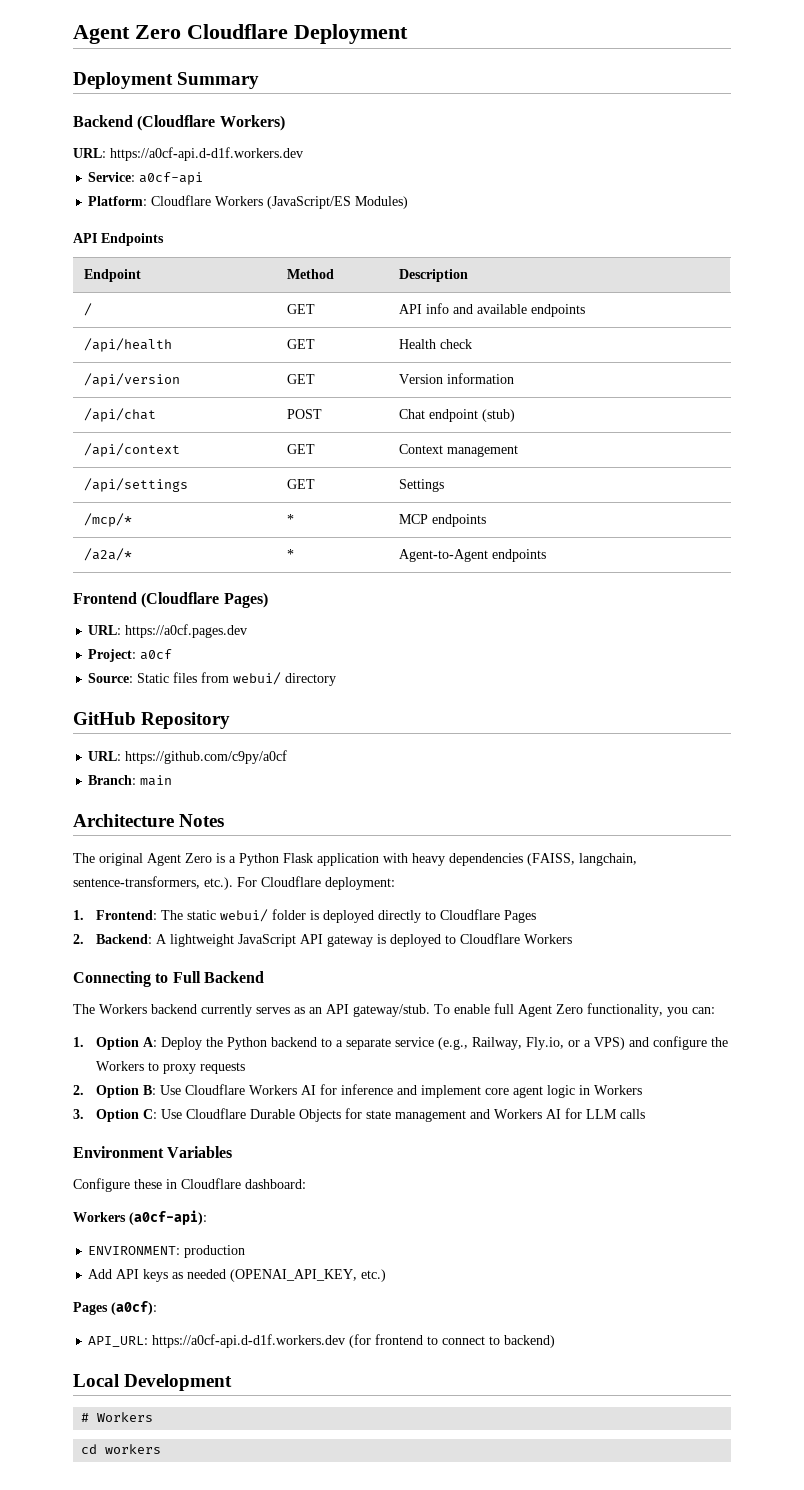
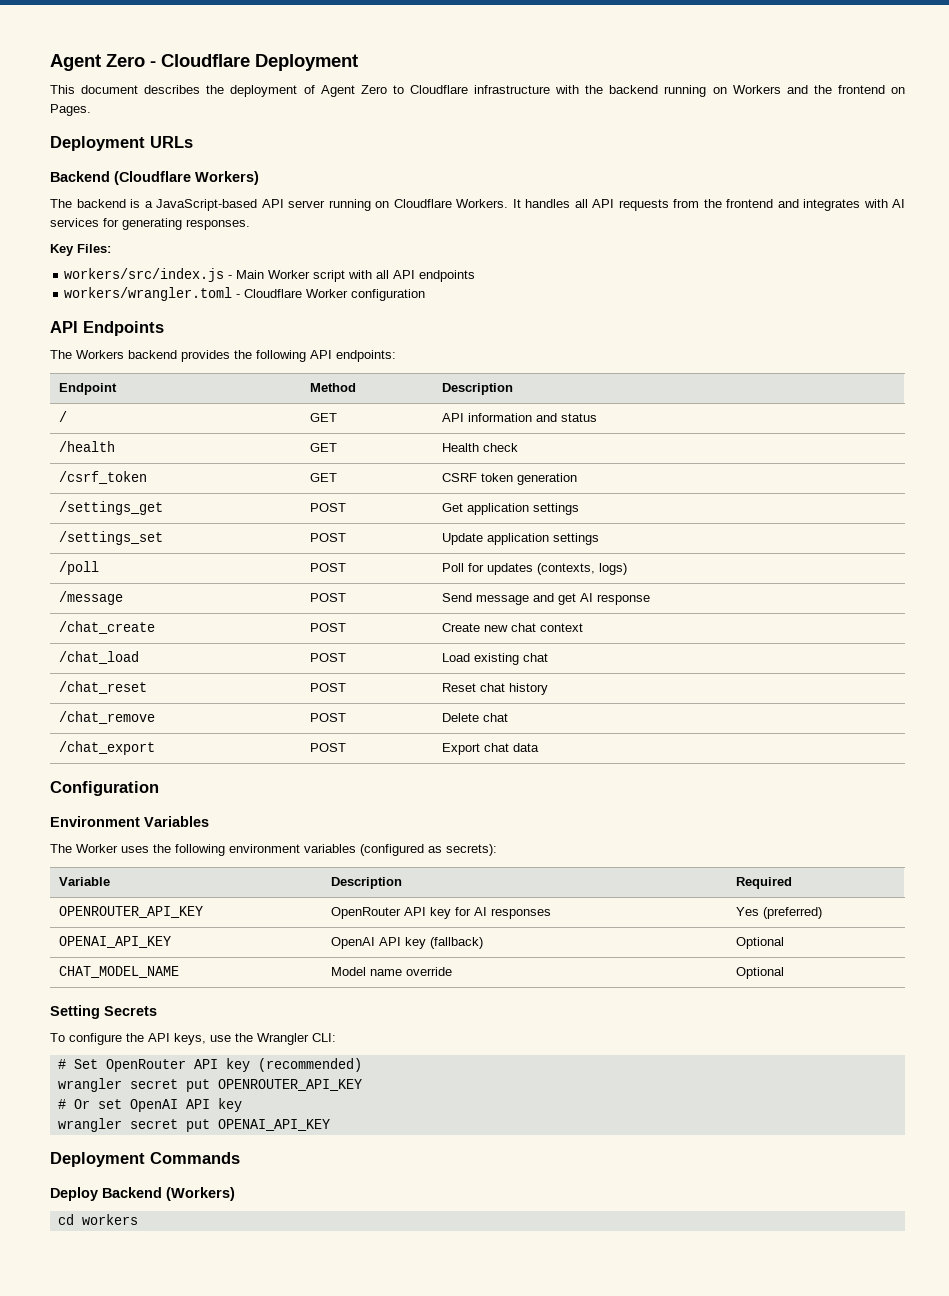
- Agent Zero Cloudflare Deployment
+ Agent Zero - Cloudflare Deployment
- Deployment Summary
+ This document describes the deployment of Agent Zero to Cloudflare infrastructure with the backend running on Workers and the frontend on Pages.
+ Deployment URLs
- URL: https://a0cf-api.d-d1f.workers.dev
- Service: a0cf-api
- Platform: Cloudflare Workers (JavaScript/ES Modules)
+ The backend is a JavaScript-based API server running on Cloudflare Workers. It handles all API requests from the frontend and integrates with AI services for generating responses.
+ Key Files:
+ workers/src/index.js - Main Worker script with all API endpoints
+ workers/wrangler.toml - Cloudflare Worker configuration
  API Endpoints
+ The Workers backend provides the following API endpoints:
- / | GET | API info and available endpoints
- /api/health | GET | Health check
+ / | GET | API information and status
+ /health | GET | Health check
- /api/version | GET | Version information
- /api/chat | POST | Chat endpoint (stub)
- /api/context | GET | Context management
- /api/settings | GET | Settings
- /mcp/* | * | MCP endpoints
- /a2a/* | * | Agent-to-Agent endpoints
- Frontend (Cloudflare Pages)
- URL: https://a0cf.pages.dev
- Project: a0cf
- Source: Static files from webui/ directory
- GitHub Repository
- URL: https://github.com/c9py/a0cf
- Branch: main
- Architecture Notes
- The original Agent Zero is a Python Flask application with heavy dependencies (FAISS, langchain, sentence-transformers, etc.). For Cloudflare deployment:
- 1. Frontend: The static webui/ folder is deployed directly to Cloudflare Pages
- 2. Backend: A lightweight JavaScript API gateway is deployed to Cloudflare Workers
- Connecting to Full Backend
- The Workers backend currently serves as an API gateway/stub. To enable full Agent Zero functionality, you can:
- 1. Option A: Deploy the Python backend to a separate service (e.g., Railway, Fly.io, or a VPS) and configure the Workers to proxy requests
- 2. Option B: Use Cloudflare Workers AI for inference and implement core agent logic in Workers
- 3. Option C: Use Cloudflare Durable Objects for state management and Workers AI for LLM calls
+ /csrf_token | GET | CSRF token generation
+ /settings_get | POST | Get application settings
+ /settings_set | POST | Update application settings
+ /poll | POST | Poll for updates (contexts, logs)
+ /message | POST | Send message and get AI response
+ /chat_create | POST | Create new chat context
+ /chat_load | POST | Load existing chat
+ /chat_reset | POST | Reset chat history
+ /chat_remove | POST | Delete chat
+ /chat_export | POST | Export chat data
+ Configuration
  Environment Variables
- Configure these in Cloudflare dashboard:
- Workers (a0cf-api):
- ENVIRONMENT: production
- Add API keys as needed (OPENAI_API_KEY, etc.)
- Pages (a0cf):
- API_URL: https://a0cf-api.d-d1f.workers.dev (for frontend to connect to backend)
- Local Development
- # Workers
+ The Worker uses the following environment variables (configured as secrets):
+ Variable | Description | Required
+ OPENROUTER_API_KEY | OpenRouter API key for AI responses | Yes (preferred)
+ OPENAI_API_KEY | OpenAI API key (fallback) | Optional
+ CHAT_MODEL_NAME | Model name override | Optional
+ Setting Secrets
+ To configure the API keys, use the Wrangler CLI:
+ # Set OpenRouter API key (recommended)
+ wrangler secret put OPENROUTER_API_KEY
+ # Or set OpenAI API key
+ wrangler secret put OPENAI_API_KEY
+ Deployment Commands
+ Deploy Backend (Workers)

